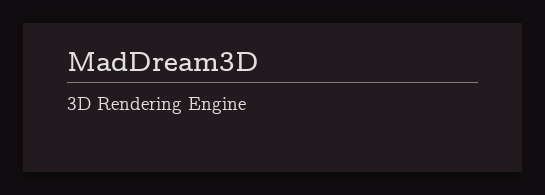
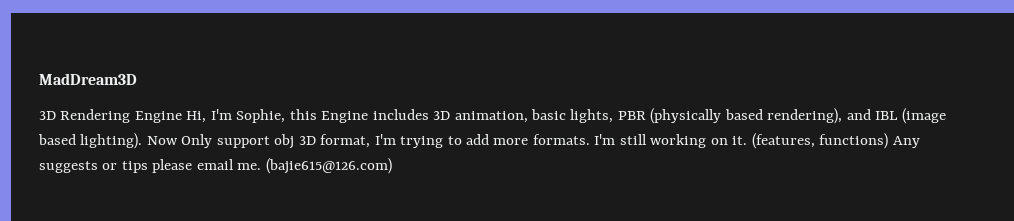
- 3D Rendering Engine
+ 3D Rendering Engine Hi, I'm Sophie, this Engine includes 3D animation, basic lights, PBR (physically based rendering), and IBL (image based lighting). Now Only support obj 3D format, I'm trying to add more formats. I'm still working on it. (features, functions) Any suggests or tips please email me. (bajie615@126.com)

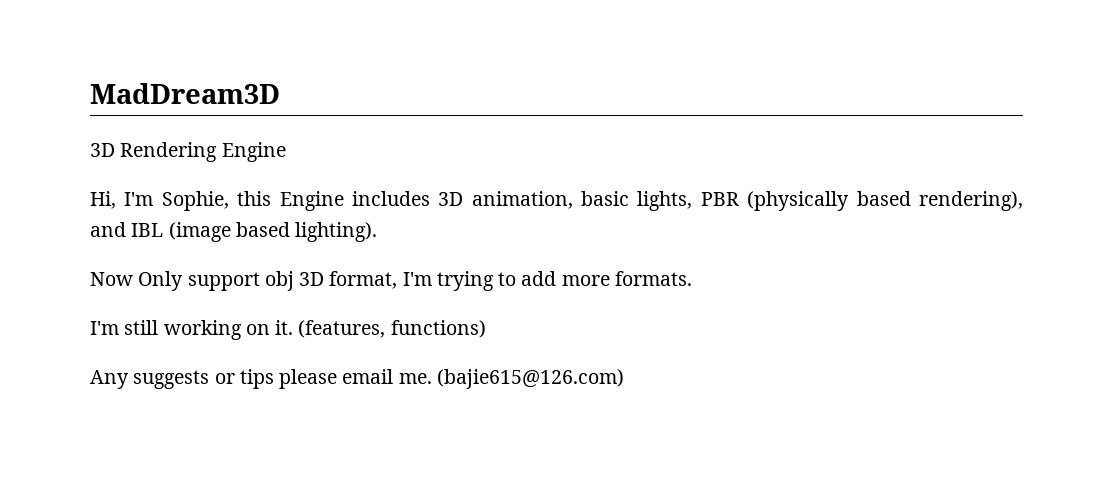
- 3D Rendering Engine Hi, I'm Sophie, this Engine includes 3D animation, basic lights, PBR (physically based rendering), and IBL (image based lighting). Now Only support obj 3D format, I'm trying to add more formats. I'm still working on it.
+ 3D Rendering Engine
+ Hi, I'm Sophie, this Engine includes 3D animation, basic lights, PBR (physically based rendering), and IBL (image based lighting).
+ Now Only support obj 3D format, I'm trying to add more formats.
+ I'm still working on it.
- (features, functions) Any suggests or tips please email me.
+ (features, functions)
+ Any suggests or tips please email me.

